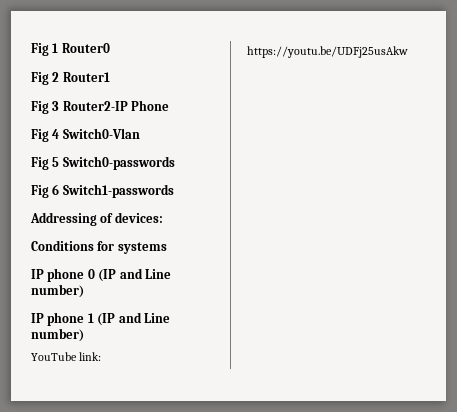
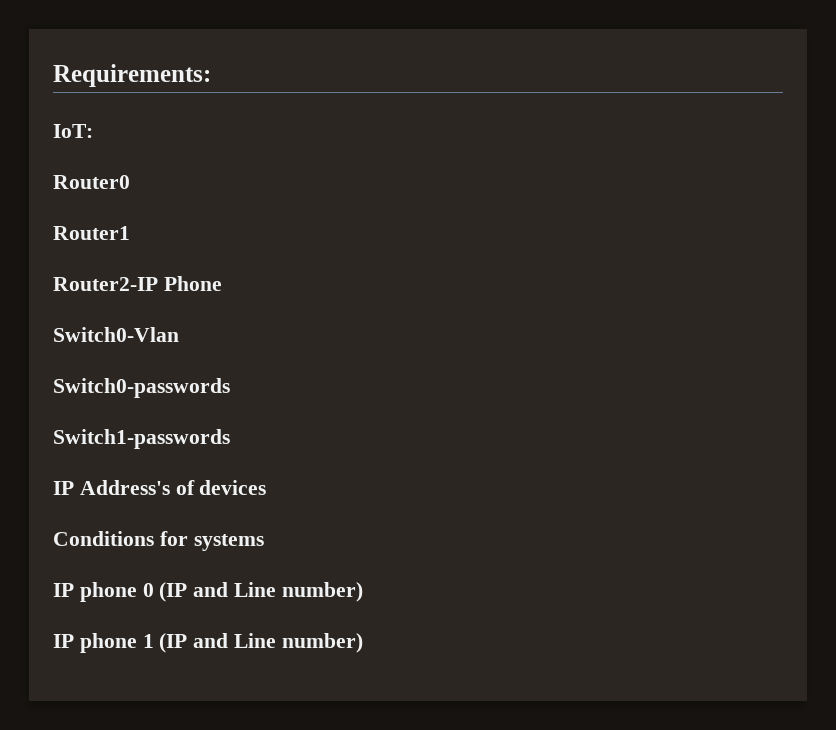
- Fig 1 Router0
+ Requirements:
+ IoT:
+ Router0
- Fig 2 Router1
+ Router1
- Fig 3 Router2-IP Phone
+ Router2-IP Phone
- Fig 4 Switch0-Vlan
+ Switch0-Vlan
- Fig 5 Switch0-passwords
+ Switch0-passwords
- Fig 6 Switch1-passwords
+ Switch1-passwords
- Addressing of devices:
+ IP Address's of devices
- YouTube link: https://youtu.be/UDFj25usAkw

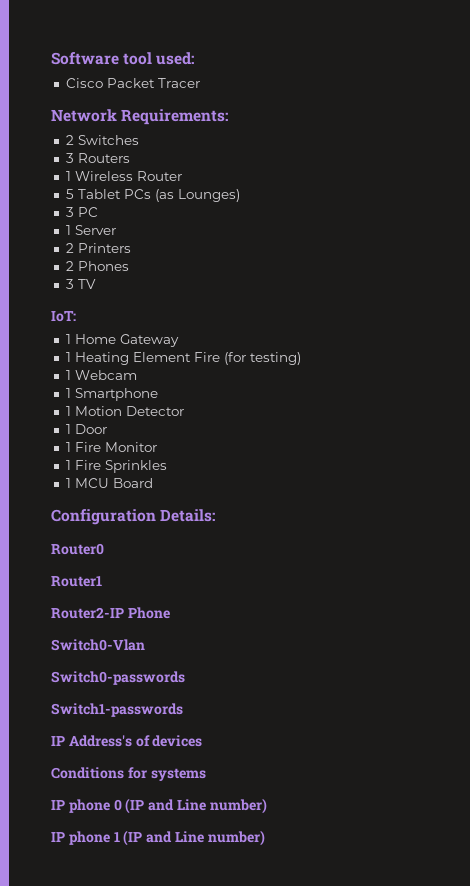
- Requirements:
+ Software tool used:
+ Cisco Packet Tracer
+ Network Requirements:
+ 2 Switches
+ 3 Routers
+ 1 Wireless Router
+ 5 Tablet PCs (as Lounges)
+ 3 PC
+ 1 Server
+ 2 Printers
+ 2 Phones
+ 3 TV
  IoT:
+ 1 Home Gateway
+ 1 Heating Element Fire (for testing)
+ 1 Webcam
+ 1 Smartphone
+ 1 Motion Detector
+ 1 Door
+ 1 Fire Monitor
+ 1 Fire Sprinkles
+ 1 MCU Board
+ Configuration Details:

